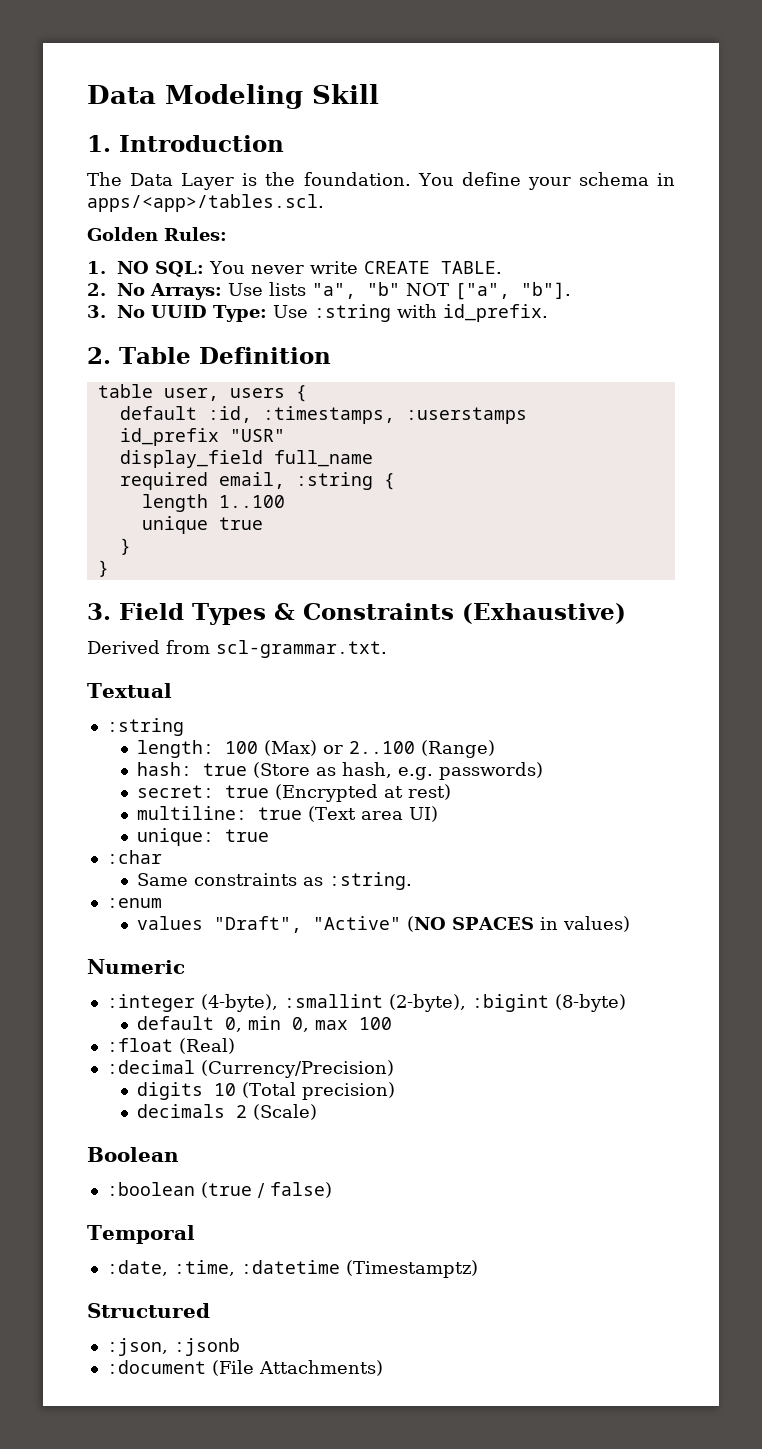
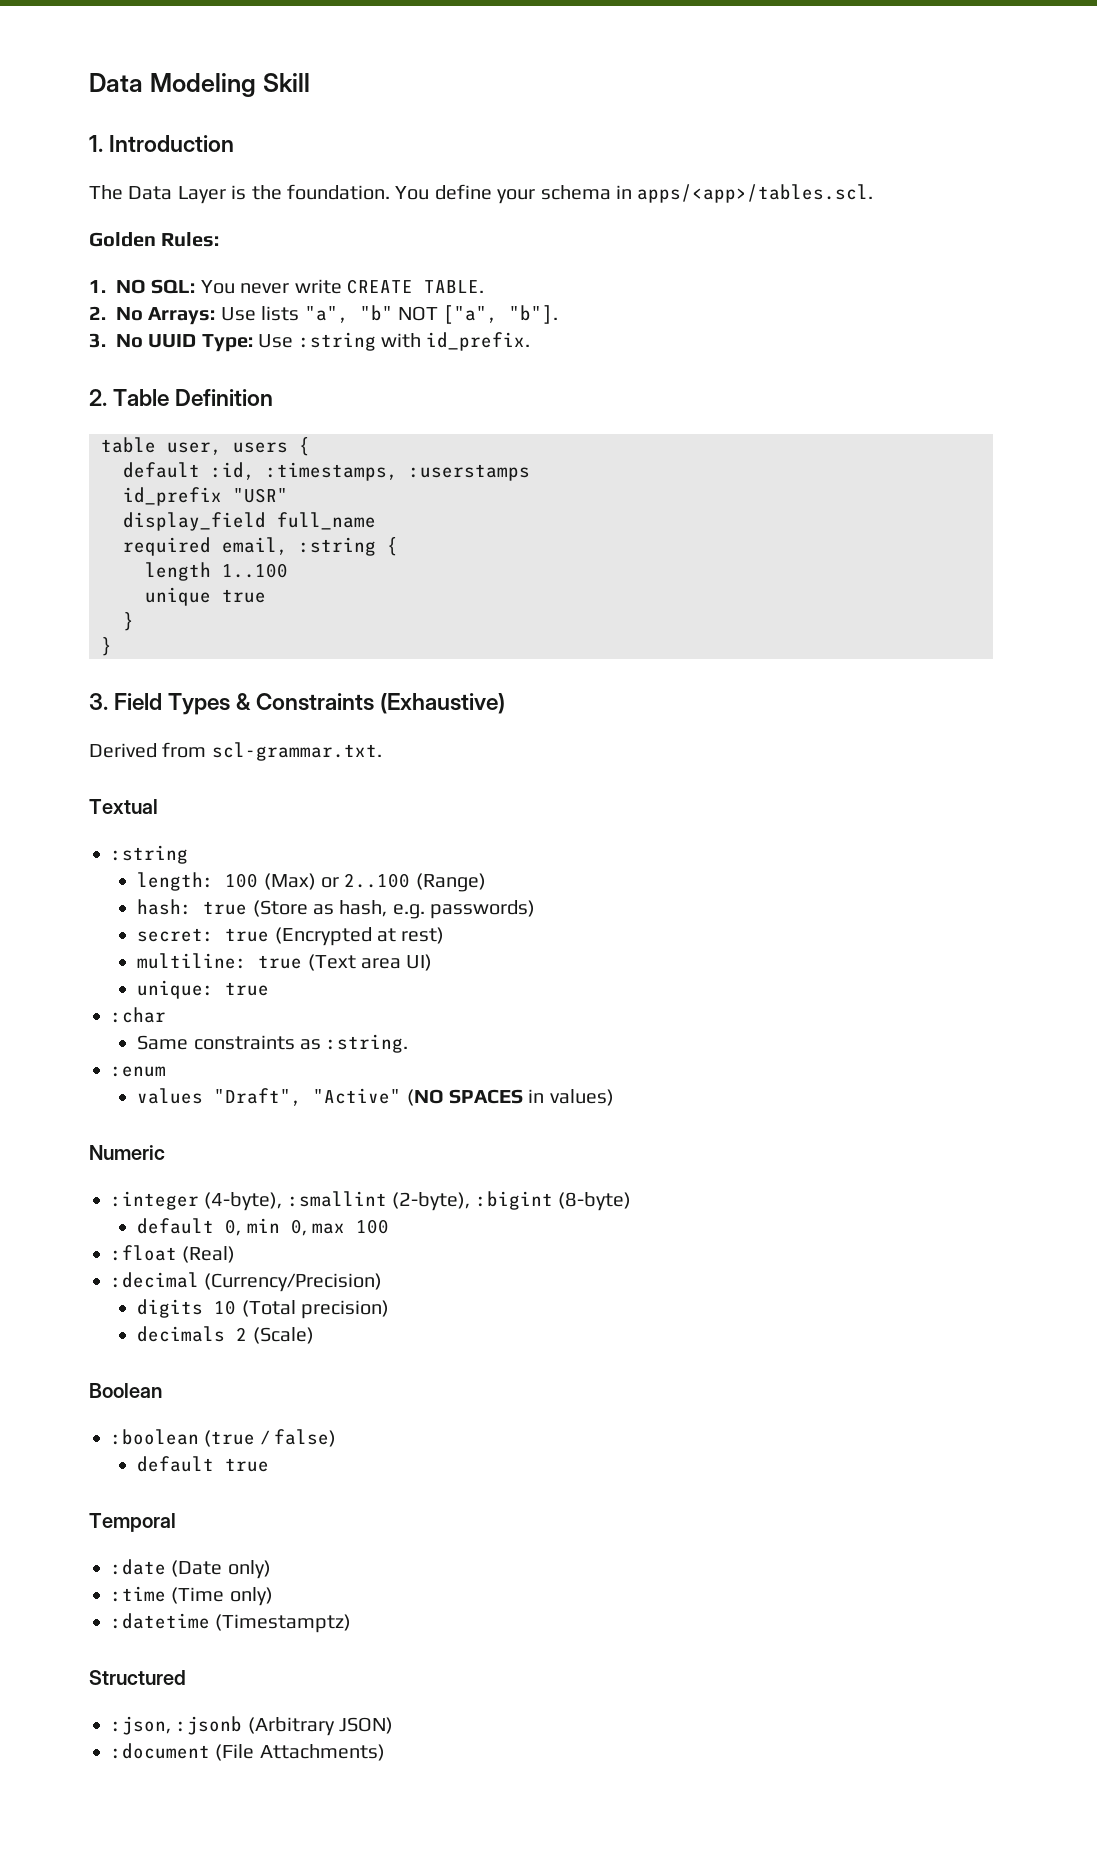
+ default true
- :date, :time, :datetime (Timestamptz)
+ :date (Date only)
+ :time (Time only)
+ :datetime (Timestamptz)
- :json, :jsonb
+ :json, :jsonb (Arbitrary JSON)

